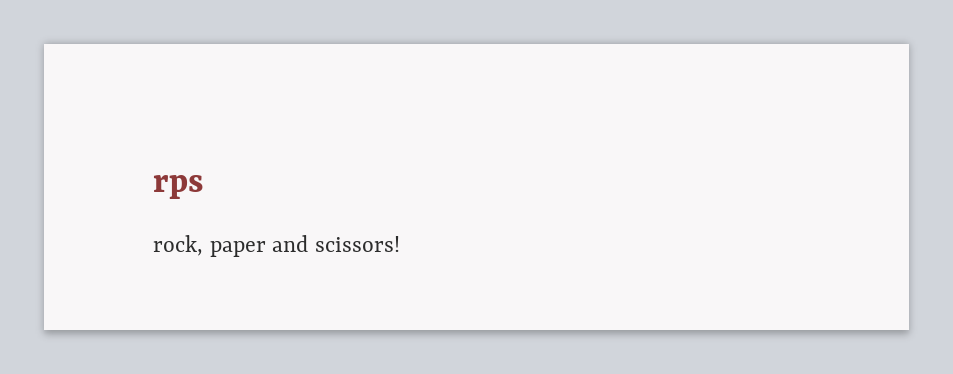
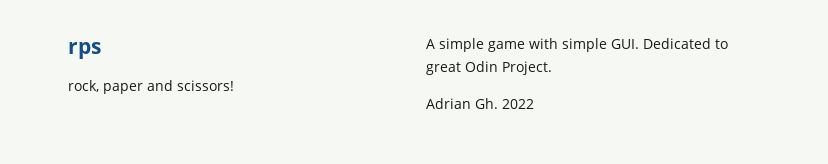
+ A simple game with simple GUI. Dedicated to great Odin Project.
+ Adrian Gh. 2022

